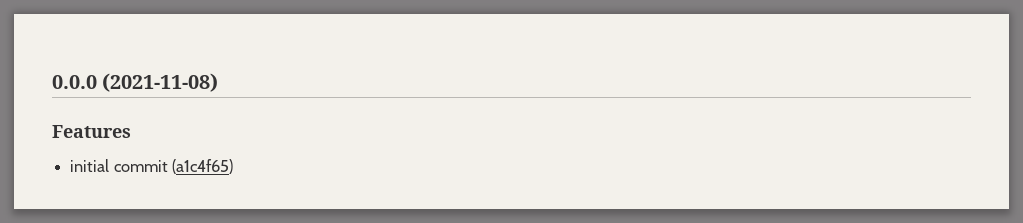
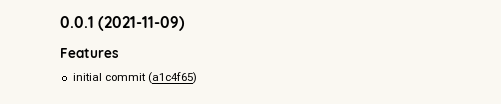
- 0.0.0 (2021-11-08)
+ 0.0.1 (2021-11-09)

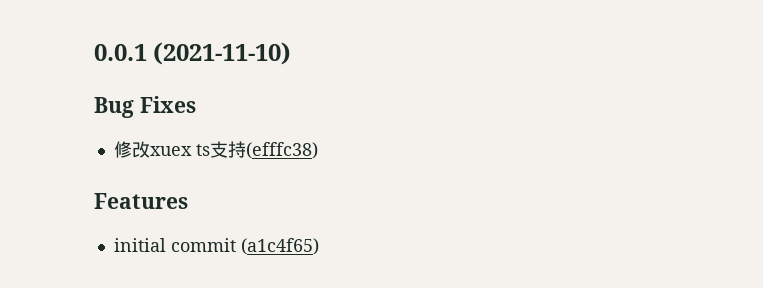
- 0.0.1 (2021-11-09)
+ 0.0.1 (2021-11-10)
+ Bug Fixes
+ 修改xuex ts支持(efffc38)

